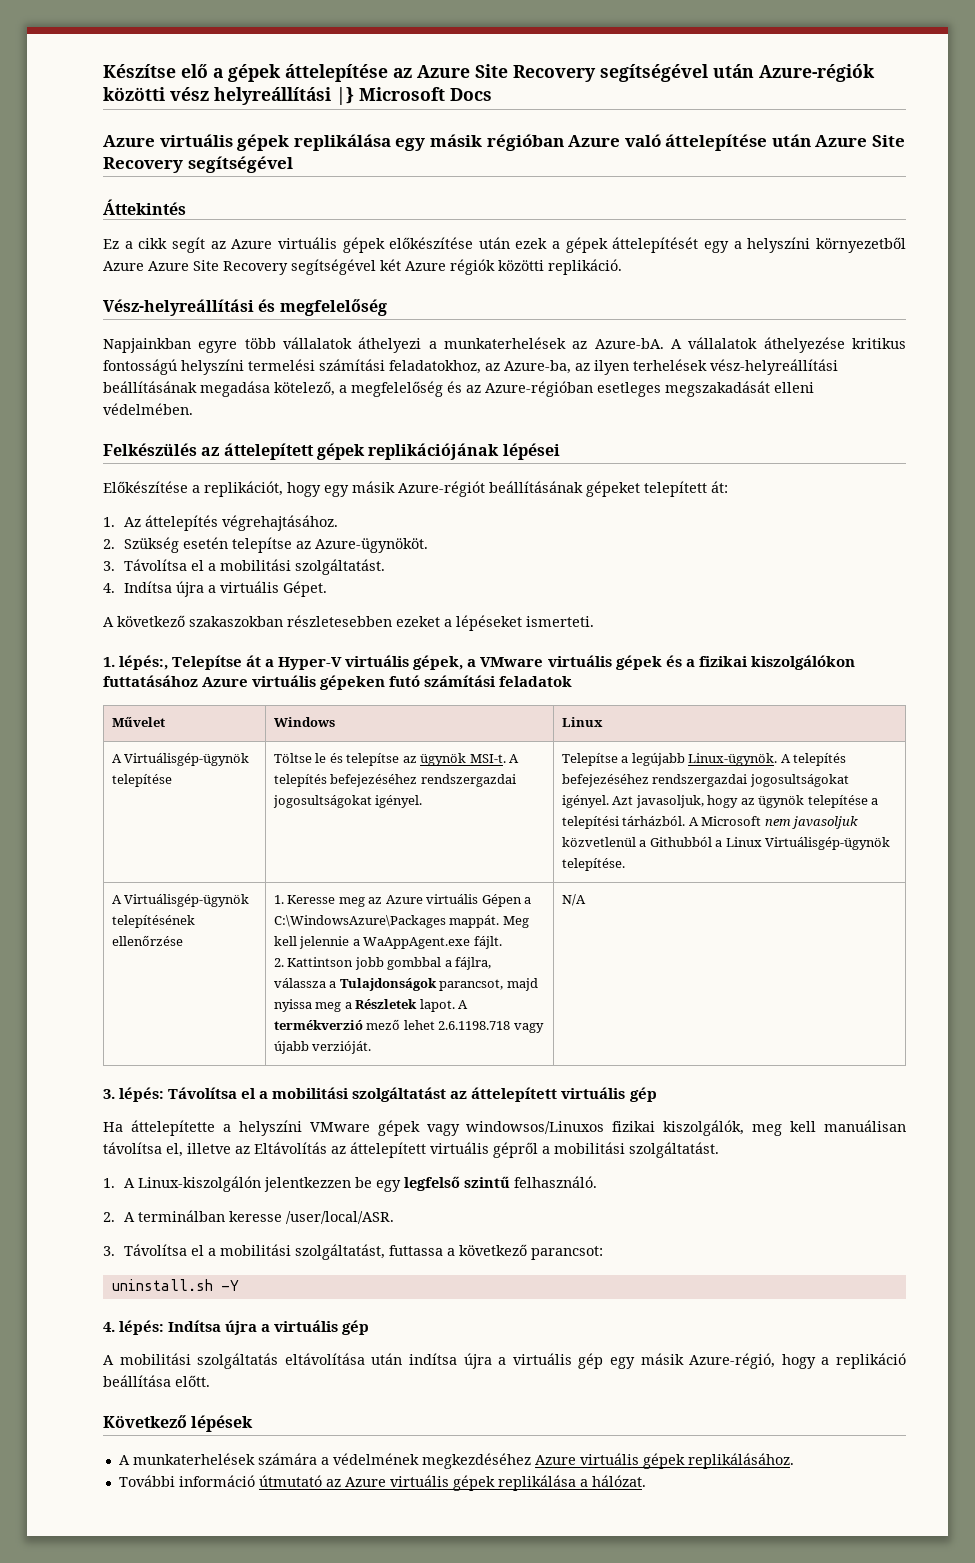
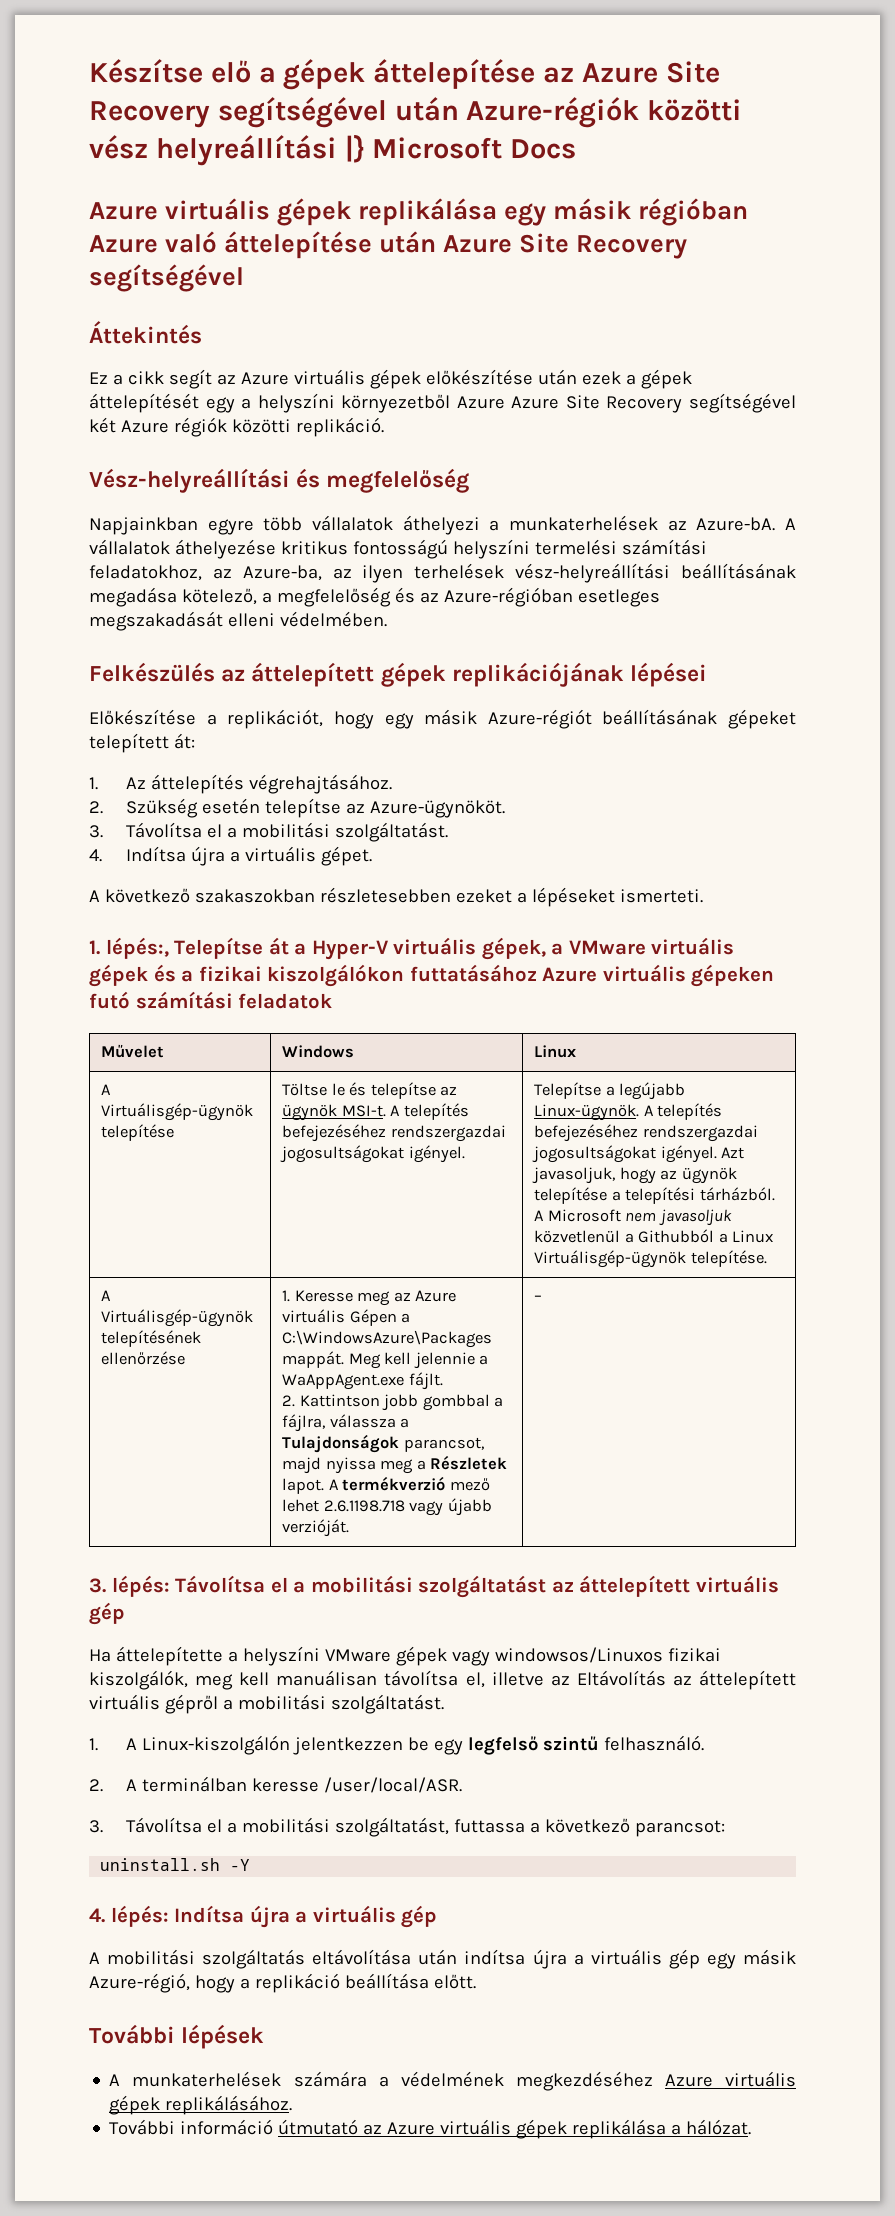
- 4. Indítsa újra a virtuális Gépet.
+ 4. Indítsa újra a virtuális gépet.
- N/A
+ –
- Következő lépések
+ További lépések

